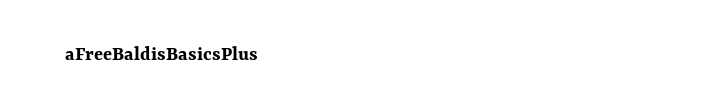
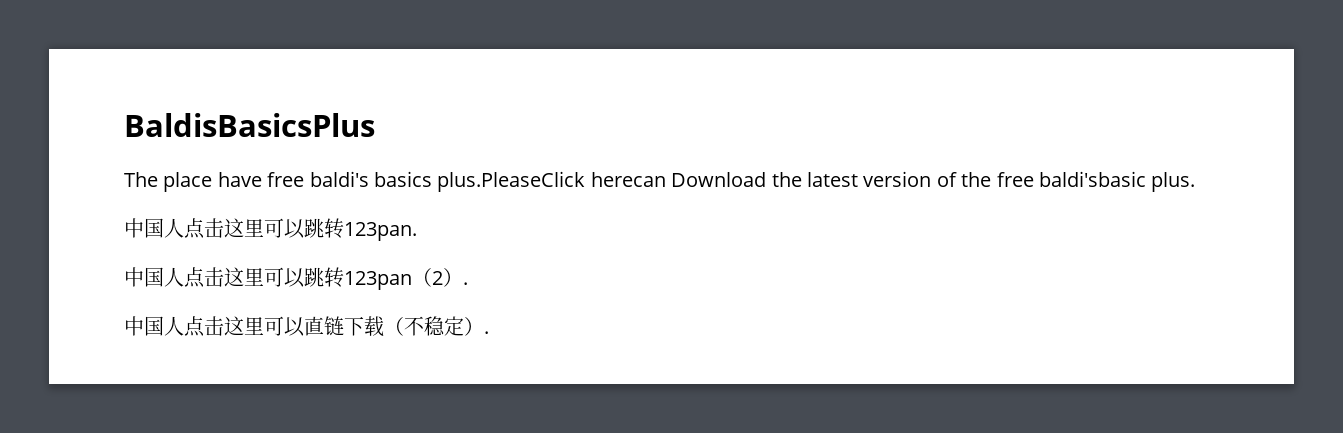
- aFreeBaldisBasicsPlus
+ BaldisBasicsPlus
+ The place have free baldi's basics plus.PleaseClick herecan Download the latest version of the free baldi'sbasic plus.
+ 中国人点击这里可以跳转123pan.
+ 中国人点击这里可以跳转123pan（2）.
+ 中国人点击这里可以直链下载（不稳定）.

